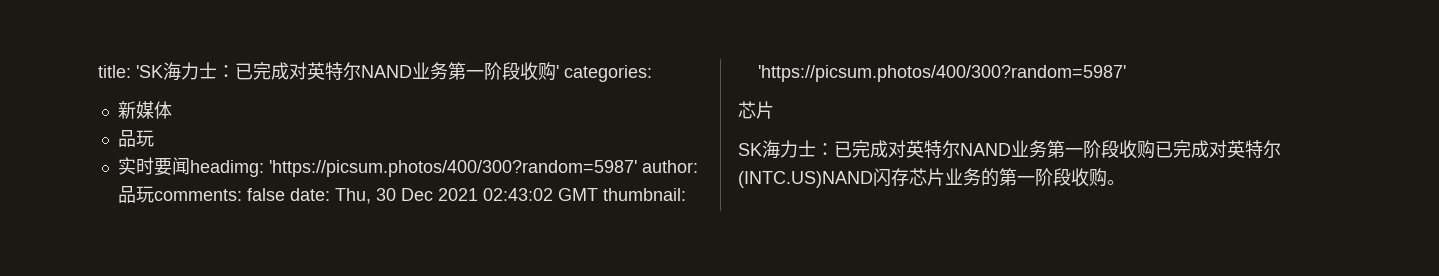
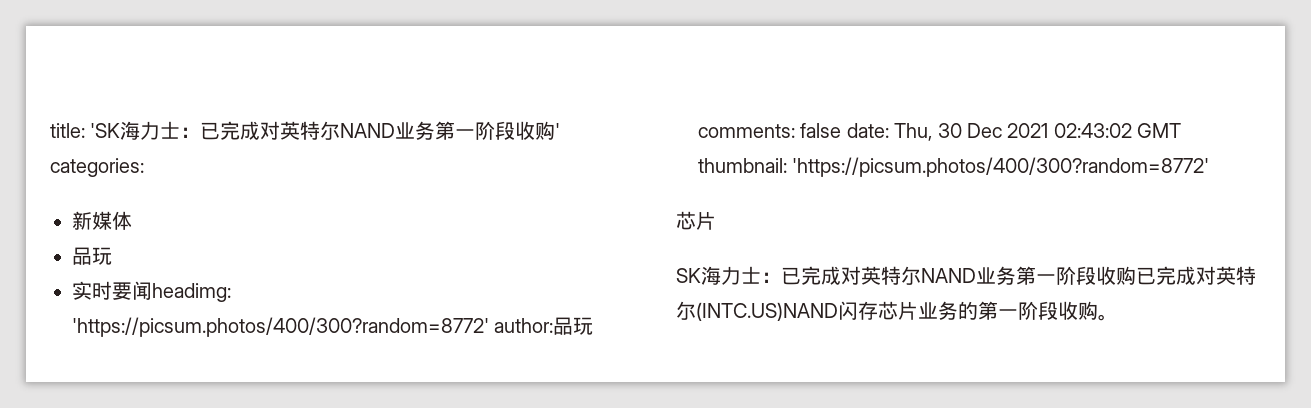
- 实时要闻headimg: 'https://picsum.photos/400/300?random=5987' author:品玩comments: false date: Thu, 30 Dec 2021 02:43:02 GMT thumbnail: 'https://picsum.photos/400/300?random=5987'
+ 实时要闻headimg: 'https://picsum.photos/400/300?random=8772' author:品玩comments: false date: Thu, 30 Dec 2021 02:43:02 GMT thumbnail: 'https://picsum.photos/400/300?random=8772'

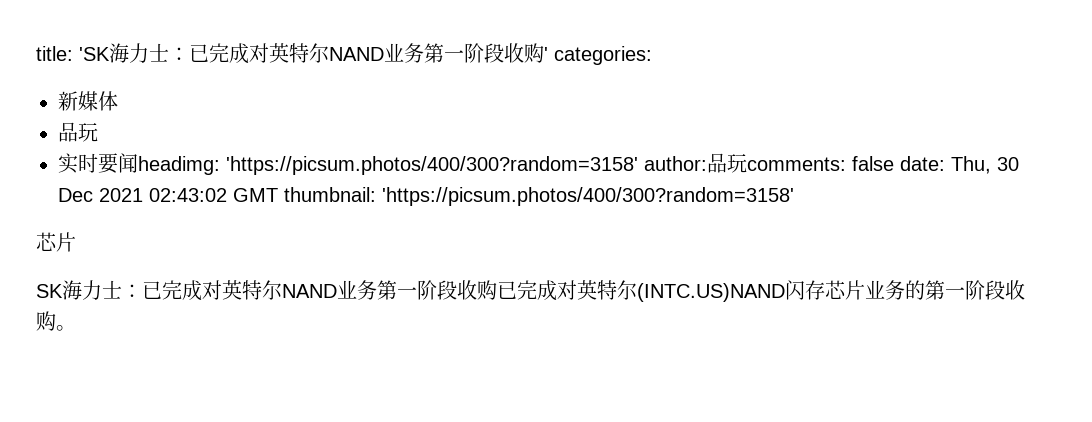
- 实时要闻headimg: 'https://picsum.photos/400/300?random=8772' author:品玩comments: false date: Thu, 30 Dec 2021 02:43:02 GMT thumbnail: 'https://picsum.photos/400/300?random=8772'
+ 实时要闻headimg: 'https://picsum.photos/400/300?random=3158' author:品玩comments: false date: Thu, 30 Dec 2021 02:43:02 GMT thumbnail: 'https://picsum.photos/400/300?random=3158'

